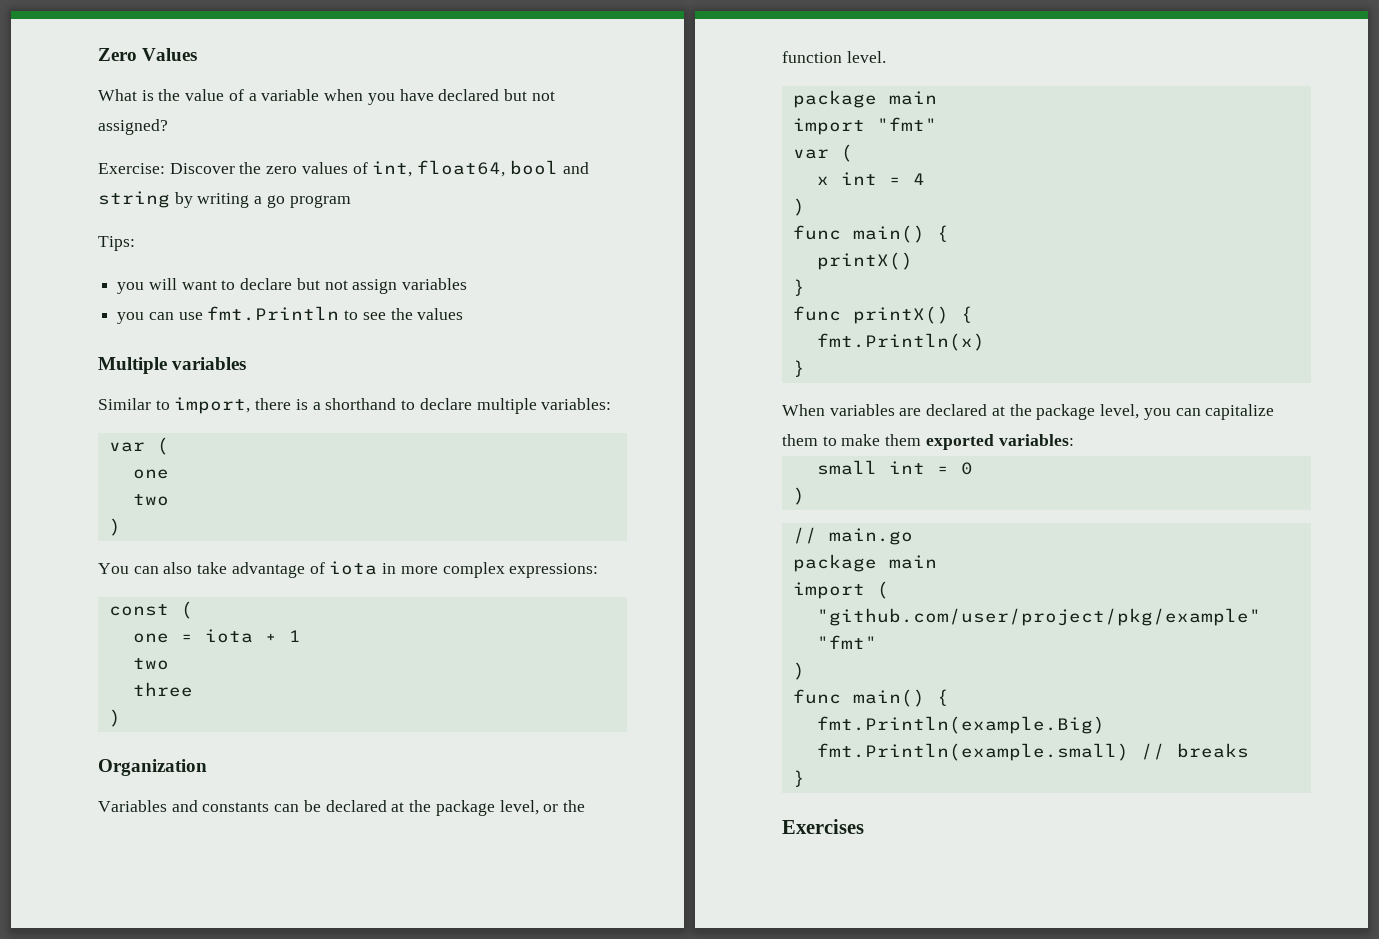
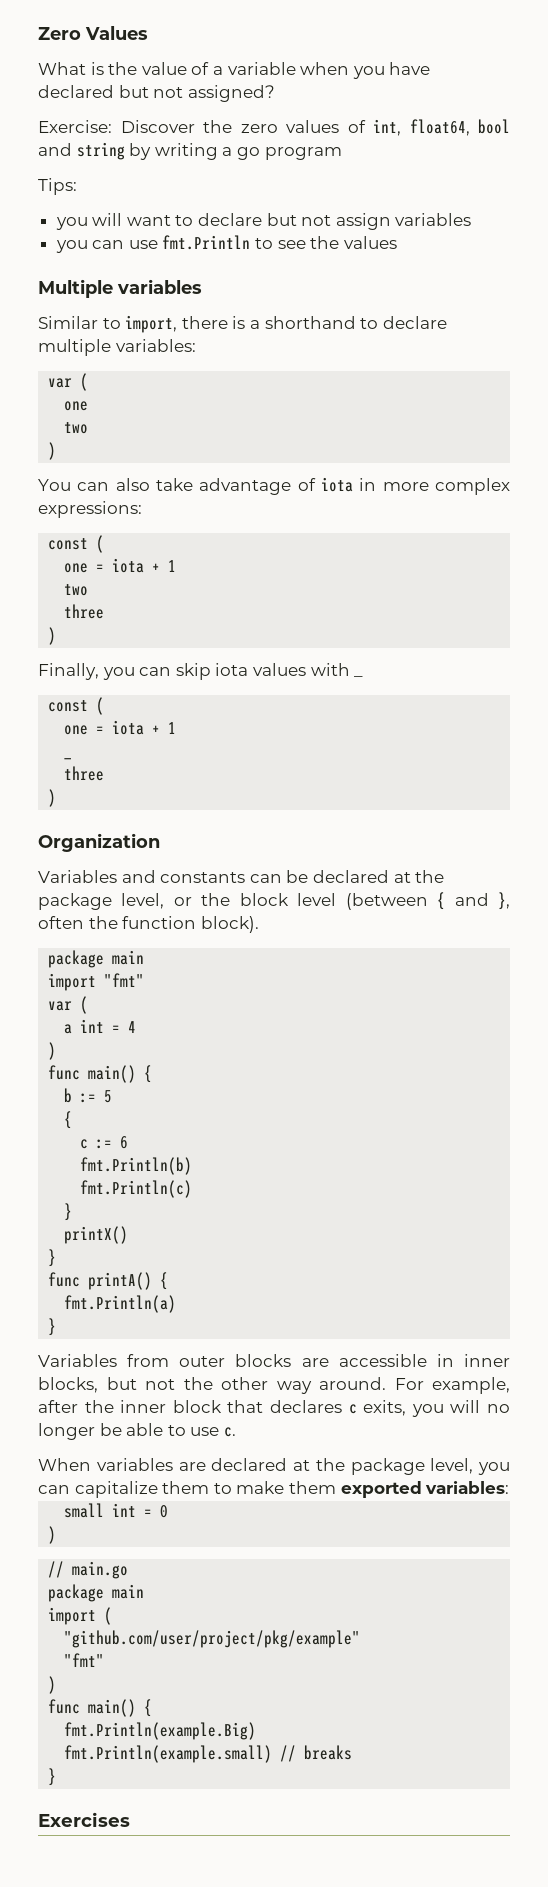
+ Finally, you can skip iota values with _
+ const (
+ one = iota + 1
+ _
+ three
+ )
- Variables and constants can be declared at the package level, or the function level.
+ Variables and constants can be declared at the package level, or the block level (between { and }, often the function block).
- x int = 4
+ a int = 4
+ b := 5
+ {
+ c := 6
+ fmt.Println(b)
+ fmt.Println(c)
+ }
- func printX() {
- fmt.Println(x)
+ func printA() {
+ fmt.Println(a)
  }
+ Variables from outer blocks are accessible in inner blocks, but not the other way around. For example, after the inner block that declares c exits, you will no longer be able to use c.

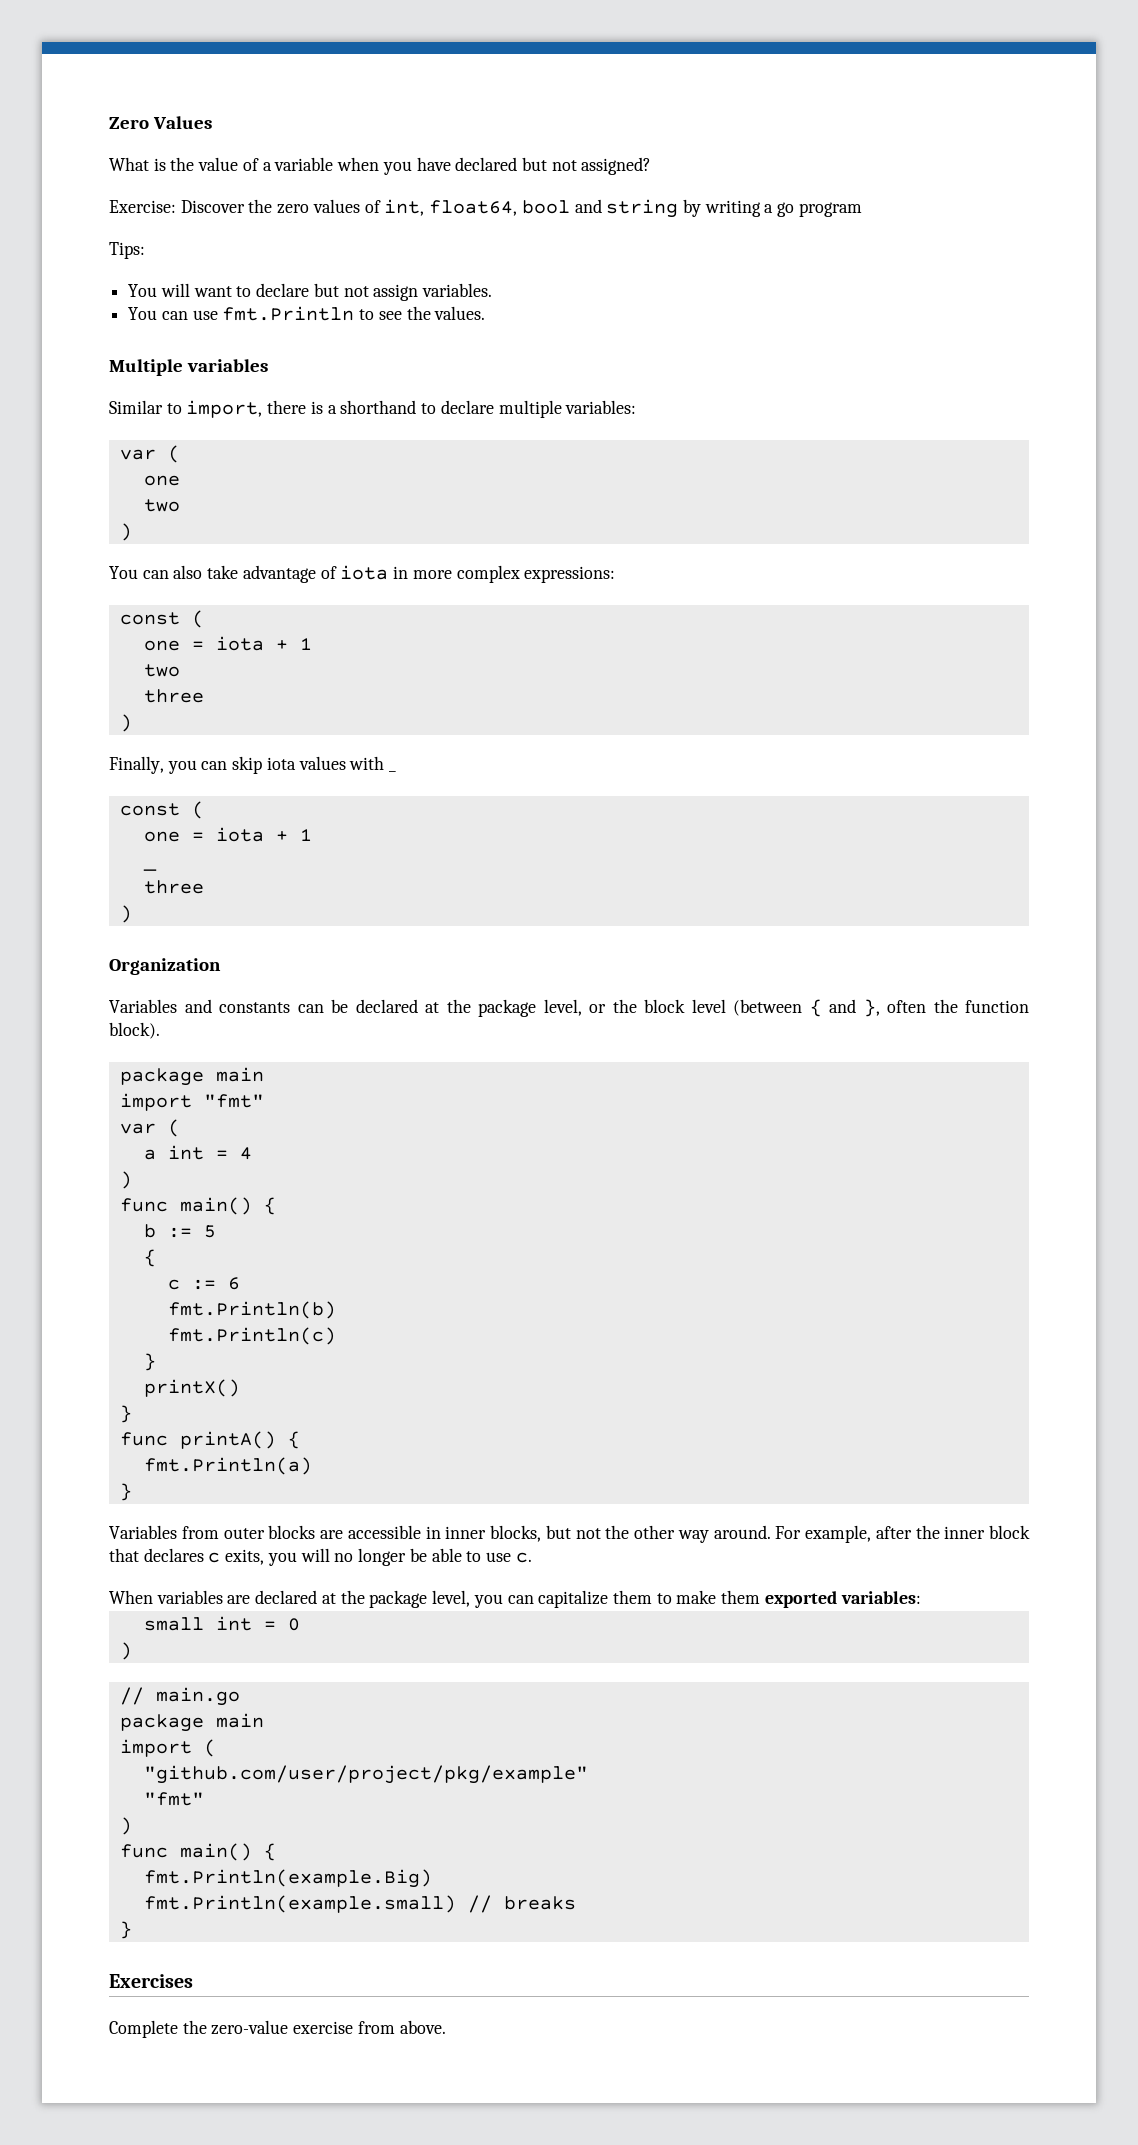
- you will want to declare but not assign variables
- you can use fmt.Println to see the values
+ You will want to declare but not assign variables.
+ You can use fmt.Println to see the values.
+ Complete the zero-value exercise from above.

